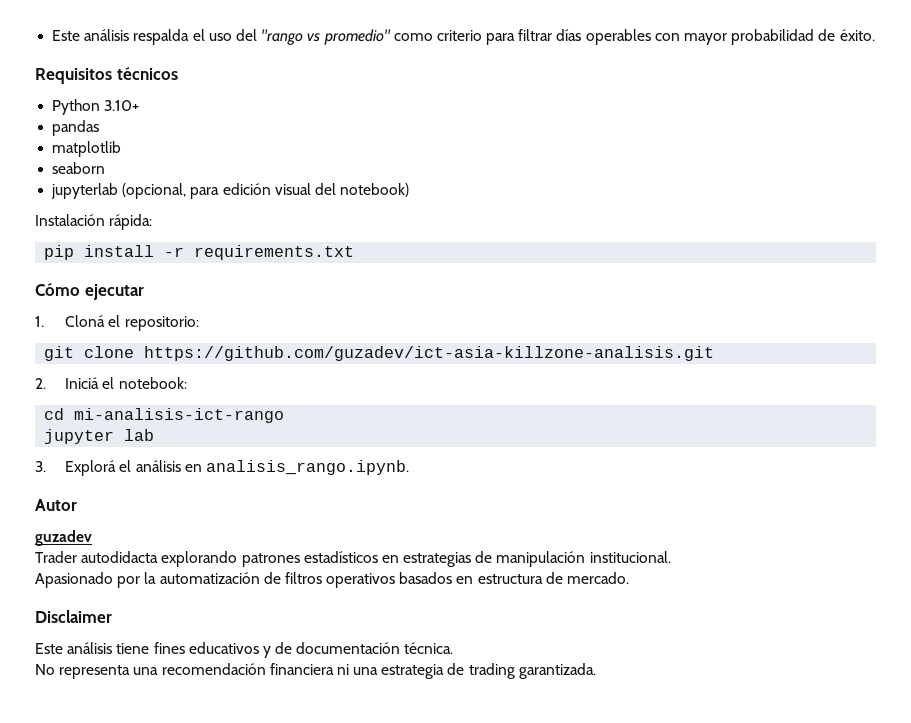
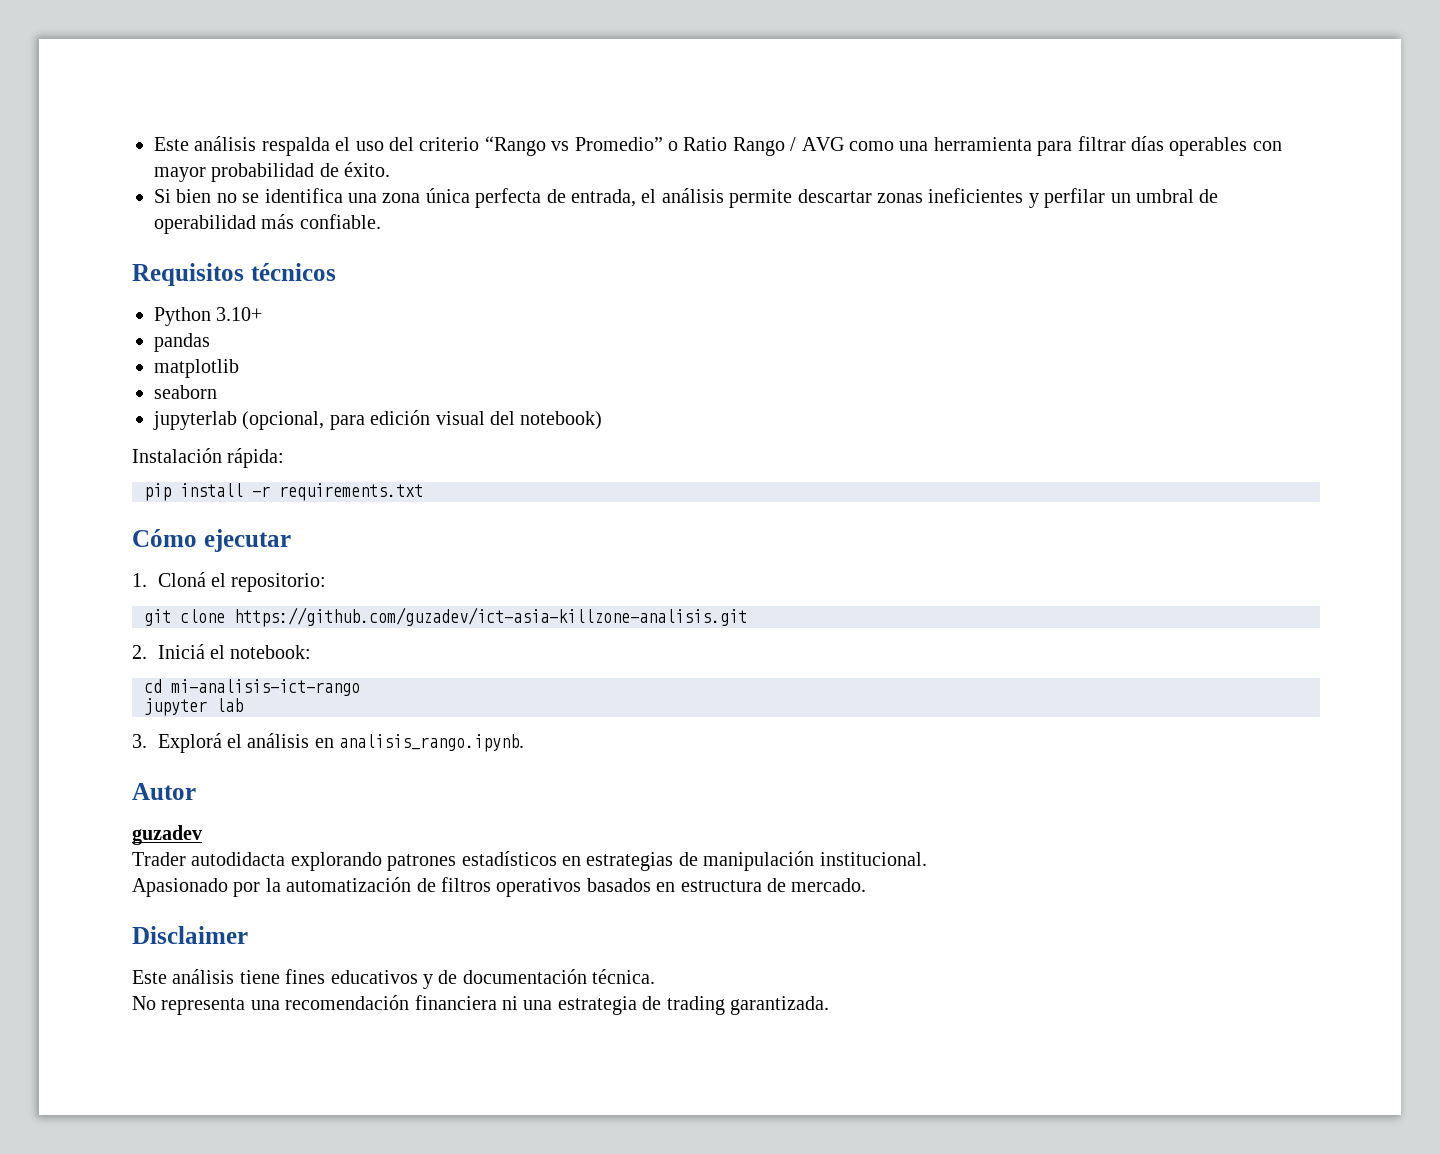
- Este análisis respalda el uso del "rango vs promedio" como criterio para filtrar días operables con mayor probabilidad de éxito.
+ Este análisis respalda el uso del criterio “Rango vs Promedio” o Ratio Rango / AVG como una herramienta para filtrar días operables con mayor probabilidad de éxito.
+ Si bien no se identifica una zona única perfecta de entrada, el análisis permite descartar zonas ineficientes y perfilar un umbral de operabilidad más confiable.

